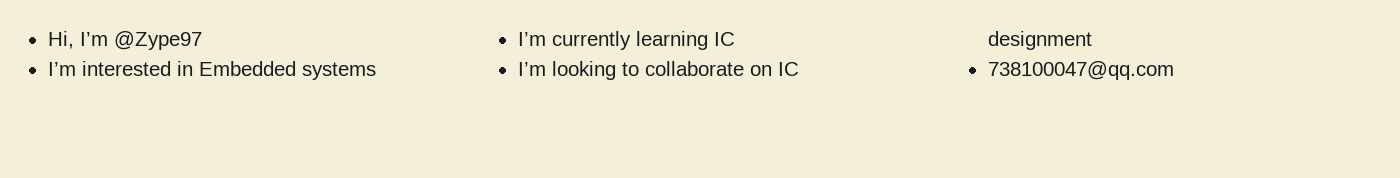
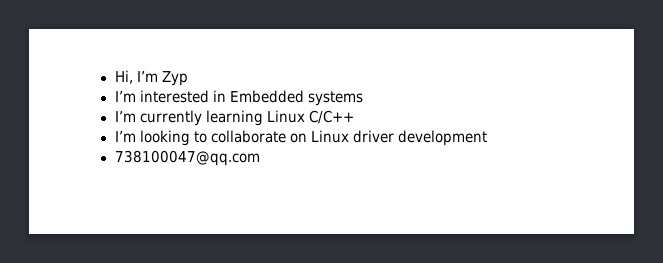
- Hi, I’m @Zype97
+ Hi, I’m Zyp
- I’m currently learning IC
+ I’m currently learning Linux C/C++
- I’m looking to collaborate on IC designment
+ I’m looking to collaborate on Linux driver development

